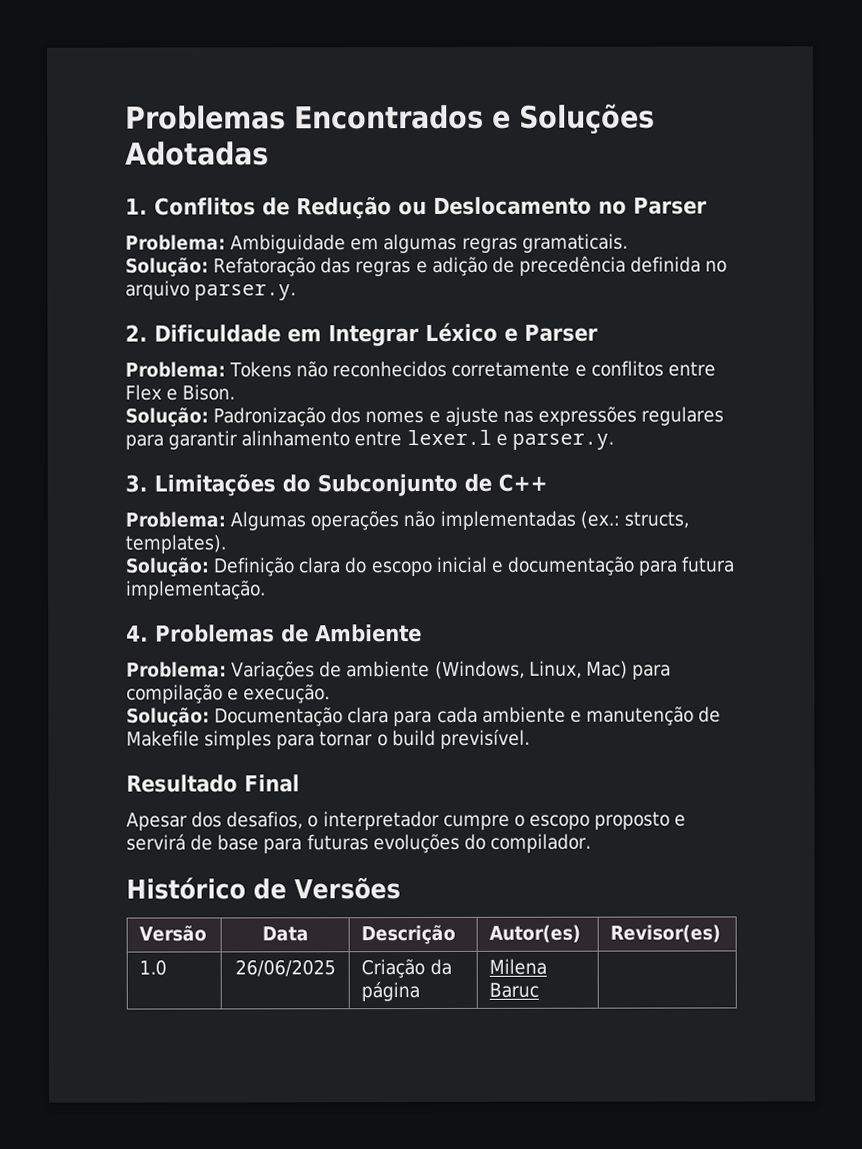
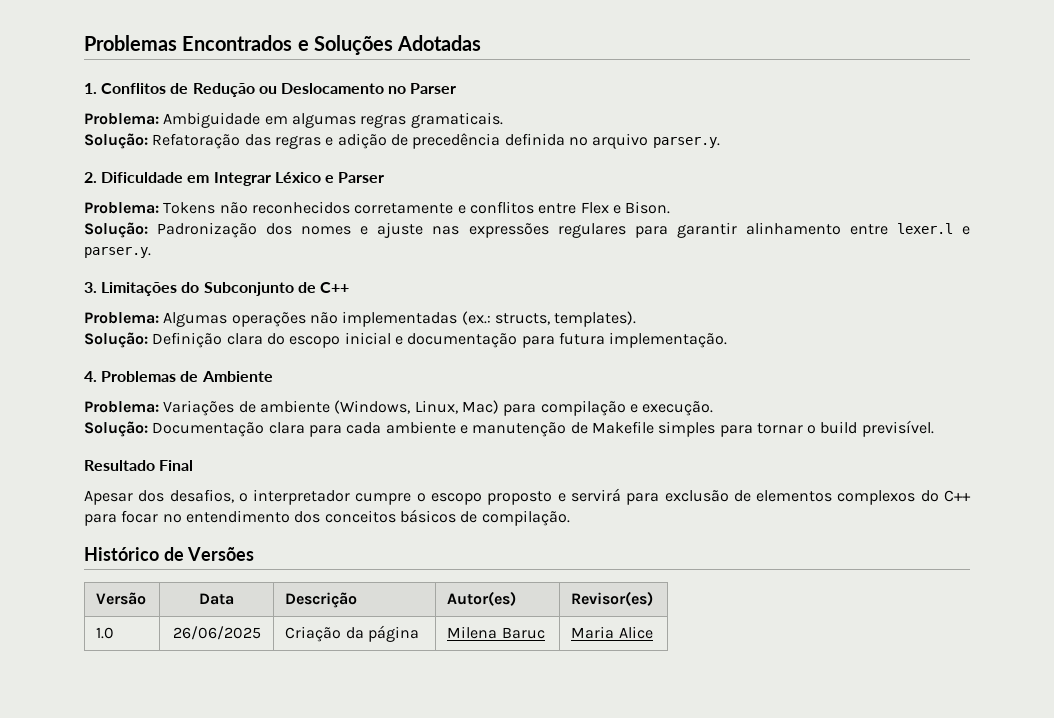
- Apesar dos desafios, o interpretador cumpre o escopo proposto e servirá de base para futuras evoluções do compilador.
+ Apesar dos desafios, o interpretador cumpre o escopo proposto e servirá para exclusão de elementos complexos do C++ para focar no entendimento dos conceitos básicos de compilação.
- 1.0 | 26/06/2025 | Criação da página | Milena Baruc |
+ 1.0 | 26/06/2025 | Criação da página | Milena Baruc | Maria Alice

